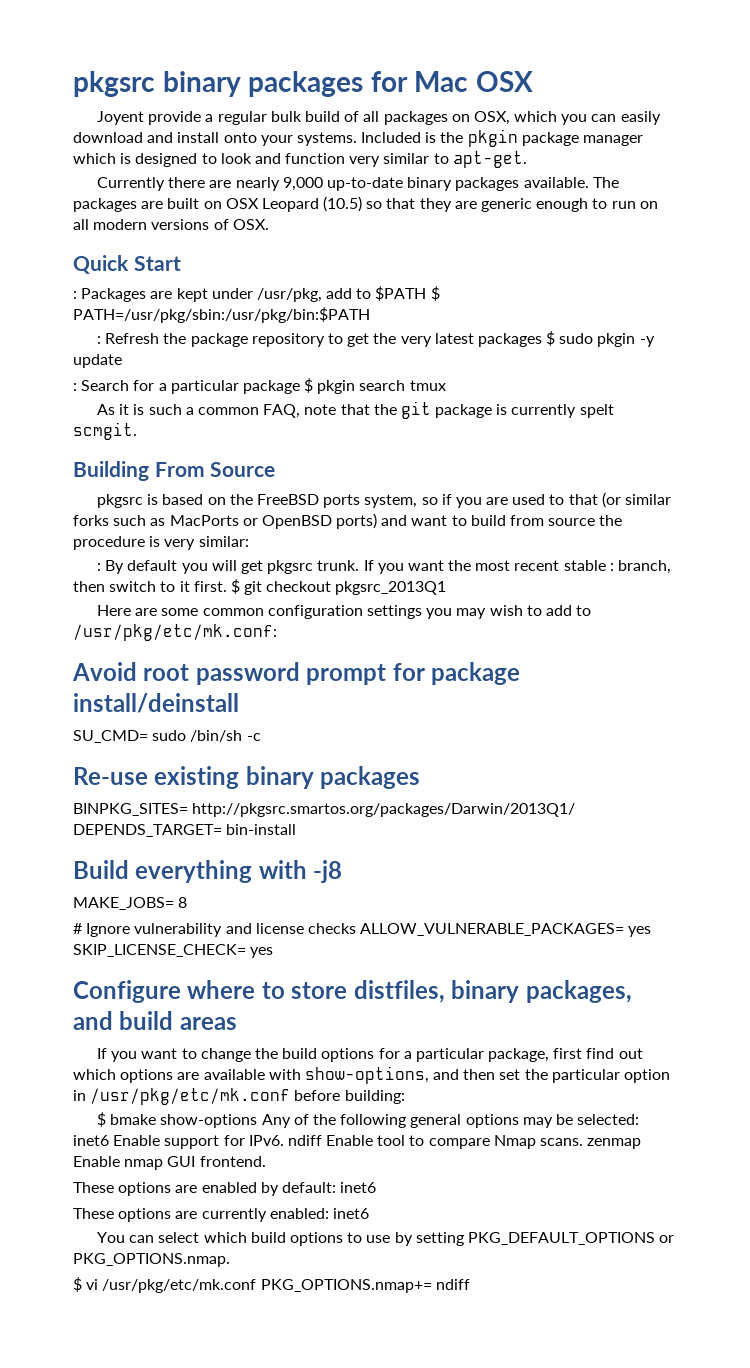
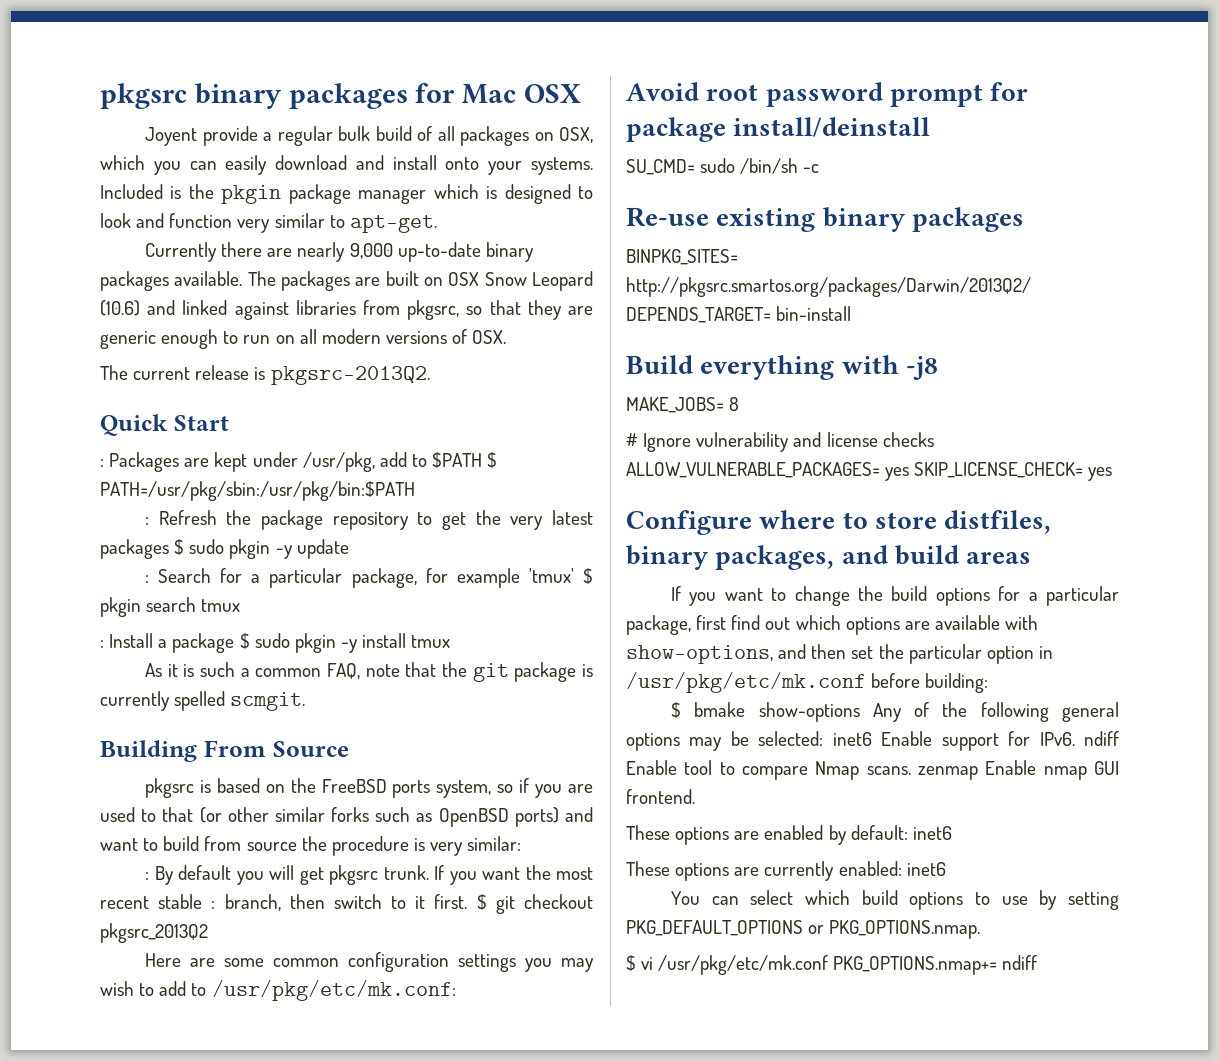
- The packages are built on OSX Leopard (10.5) so that they are generic enough to run on all modern versions of OSX.
+ The packages are built on OSX Snow Leopard (10.6) and linked against libraries from pkgsrc, so that they are generic enough to run on all modern versions of OSX.
+ The current release is pkgsrc-2013Q2.
- : Search for a particular package $ pkgin search tmux
+ : Search for a particular package, for example 'tmux' $ pkgin search tmux
+ : Install a package $ sudo pkgin -y install tmux
- As it is such a common FAQ, note that the git package is currently spelt scmgit.
+ As it is such a common FAQ, note that the git package is currently spelled scmgit.
- pkgsrc is based on the FreeBSD ports system, so if you are used to that (or similar forks such as MacPorts or OpenBSD ports) and want to build from source the procedure is very similar:
+ pkgsrc is based on the FreeBSD ports system, so if you are used to that (or other similar forks such as OpenBSD ports) and want to build from source the procedure is very similar:
- $ git checkout pkgsrc_2013Q1
+ $ git checkout pkgsrc_2013Q2
- BINPKG_SITES= http://pkgsrc.smartos.org/packages/Darwin/2013Q1/ DEPENDS_TARGET= bin-install
+ BINPKG_SITES= http://pkgsrc.smartos.org/packages/Darwin/2013Q2/ DEPENDS_TARGET= bin-install

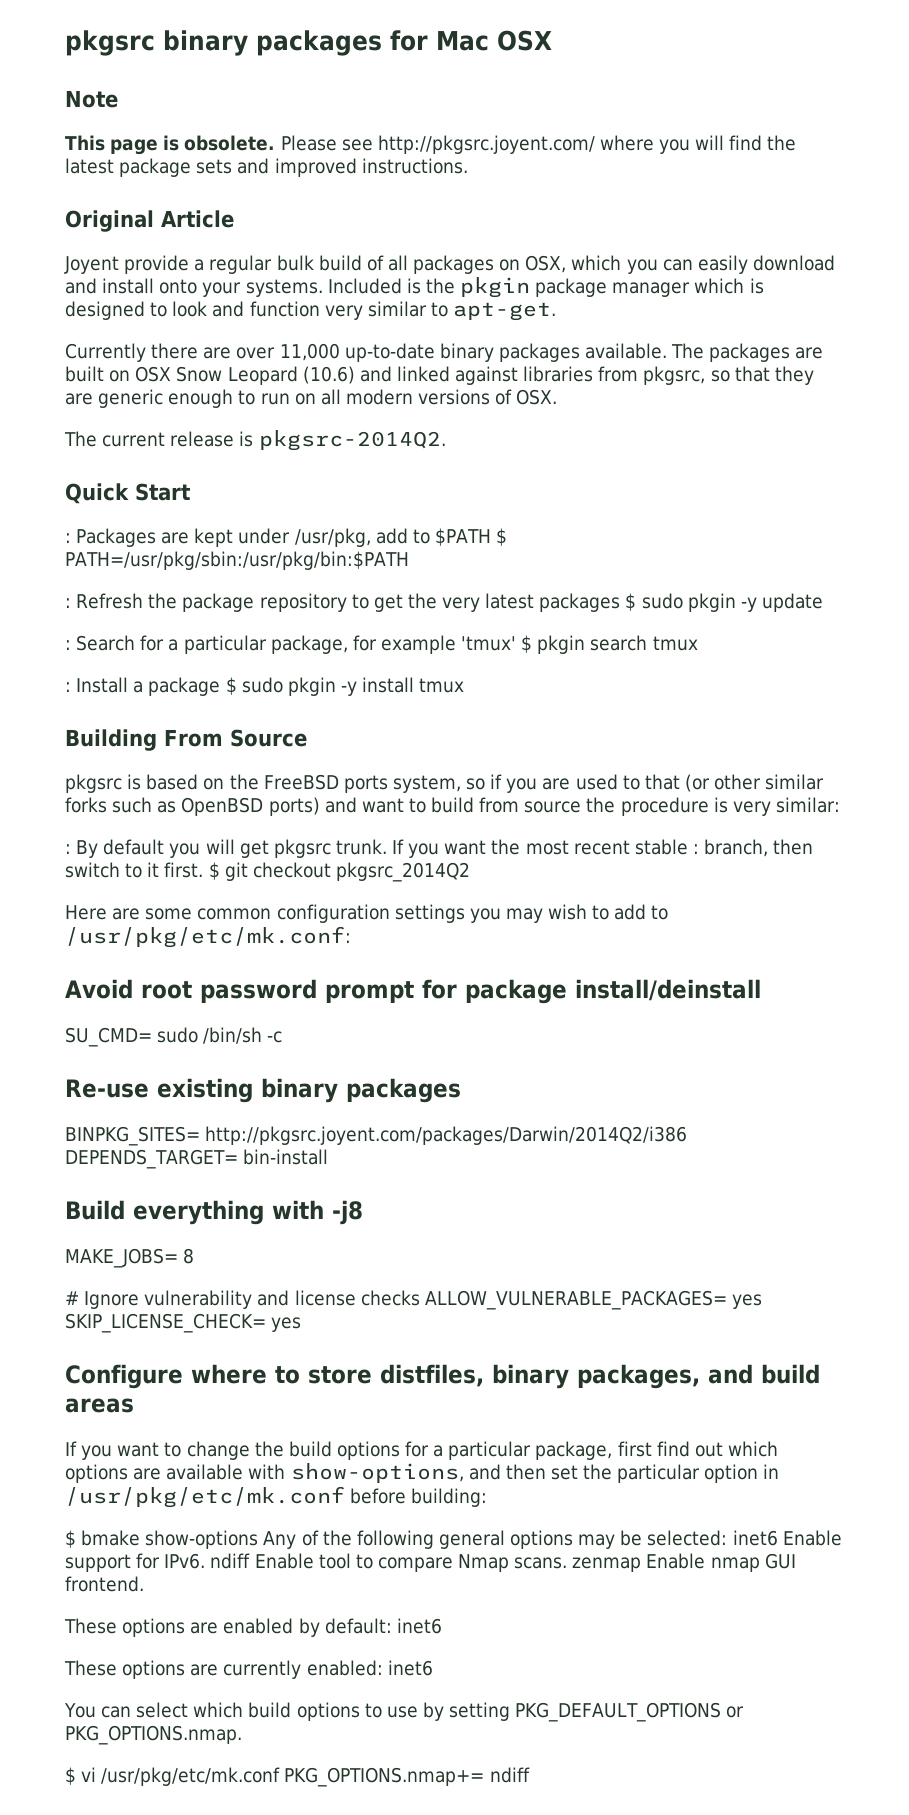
+ Note
+ This page is obsolete. Please see http://pkgsrc.joyent.com/ where you will find the latest package sets and improved instructions.
+ Original Article
- Currently there are nearly 9,000 up-to-date binary packages available.
+ Currently there are over 11,000 up-to-date binary packages available.
- The current release is pkgsrc-2013Q2.
+ The current release is pkgsrc-2014Q2.
- As it is such a common FAQ, note that the git package is currently spelled scmgit.
- $ git checkout pkgsrc_2013Q2
+ $ git checkout pkgsrc_2014Q2
- BINPKG_SITES= http://pkgsrc.smartos.org/packages/Darwin/2013Q2/ DEPENDS_TARGET= bin-install
+ BINPKG_SITES= http://pkgsrc.joyent.com/packages/Darwin/2014Q2/i386 DEPENDS_TARGET= bin-install

